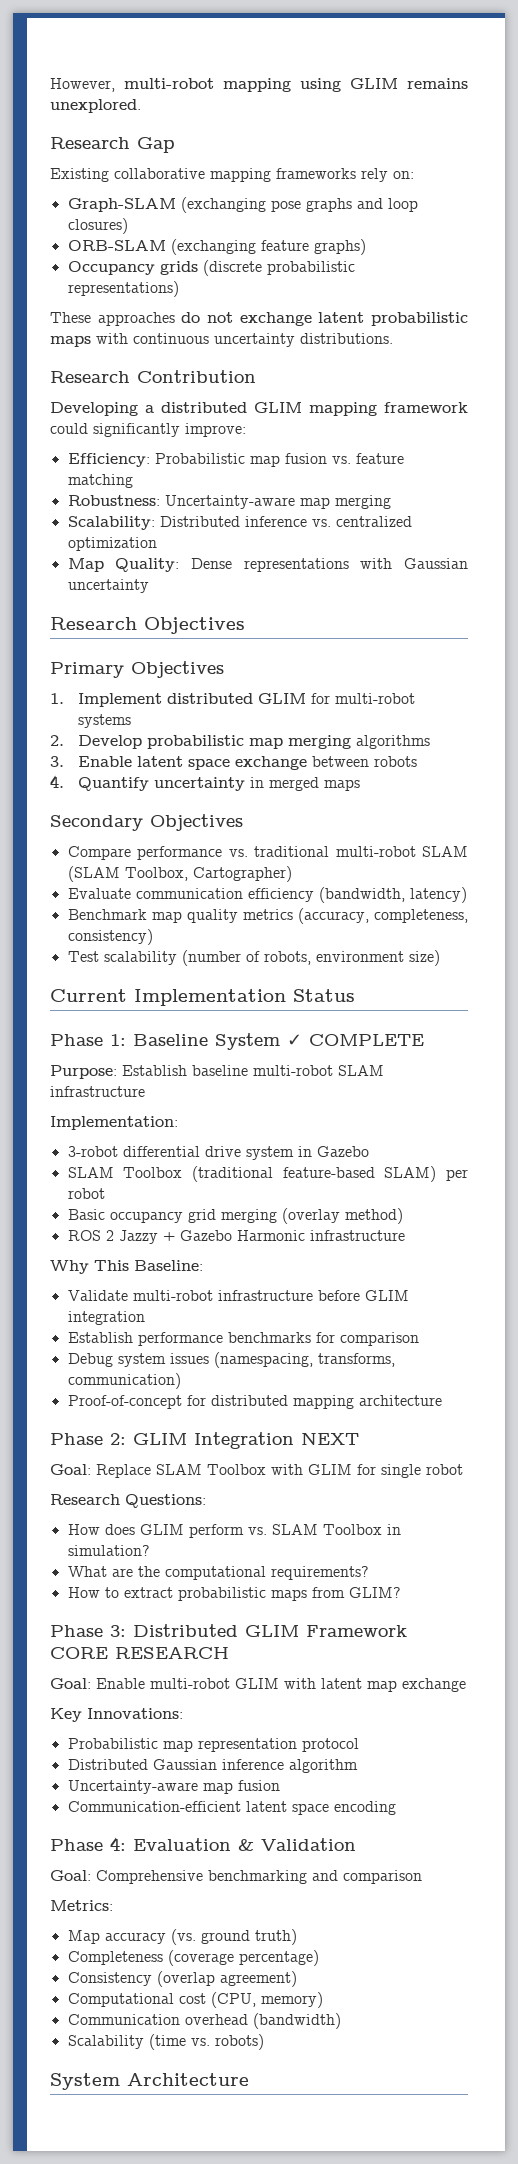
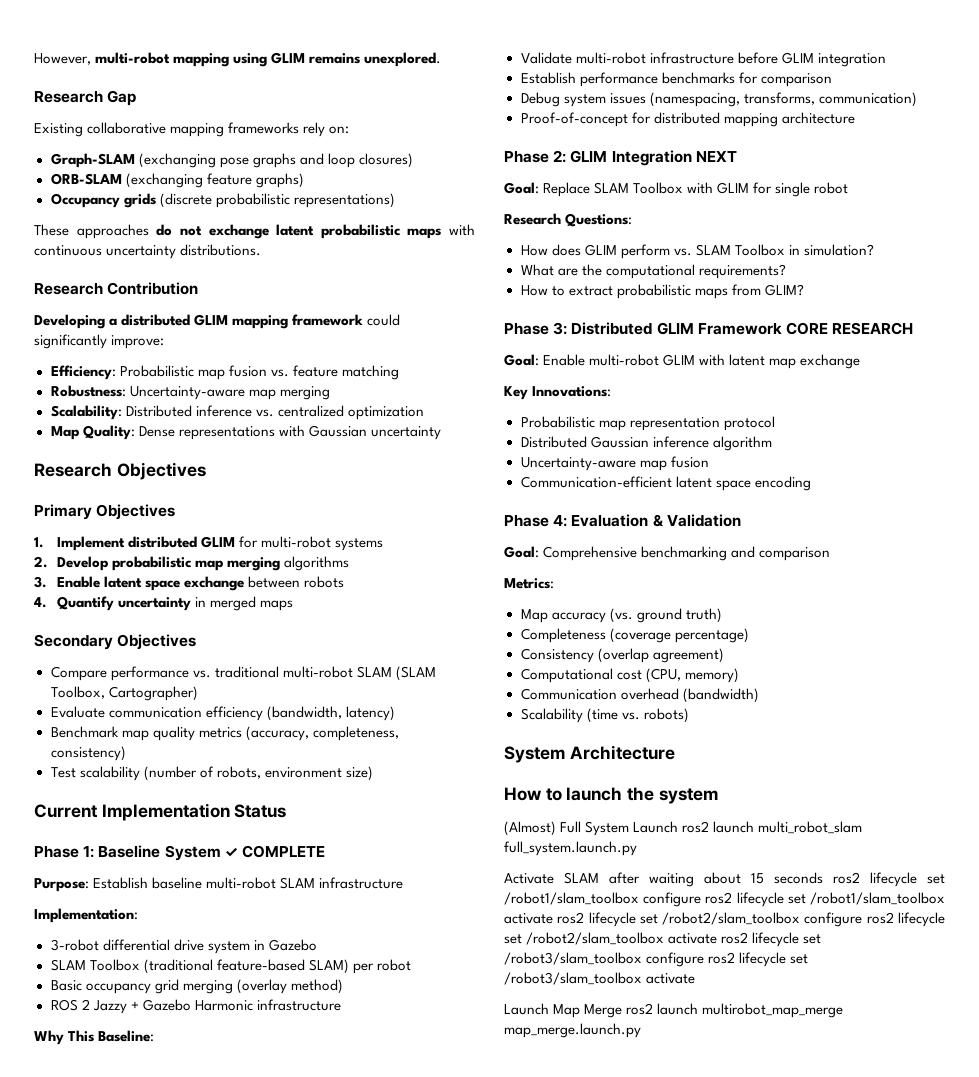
+ How to launch the system
+ (Almost) Full System Launch ros2 launch multi_robot_slam full_system.launch.py
+ Activate SLAM after waiting about 15 seconds ros2 lifecycle set /robot1/slam_toolbox configure ros2 lifecycle set /robot1/slam_toolbox activate ros2 lifecycle set /robot2/slam_toolbox configure ros2 lifecycle set /robot2/slam_toolbox activate ros2 lifecycle set /robot3/slam_toolbox configure ros2 lifecycle set /robot3/slam_toolbox activate
+ Launch Map Merge ros2 launch multirobot_map_merge map_merge.launch.py

